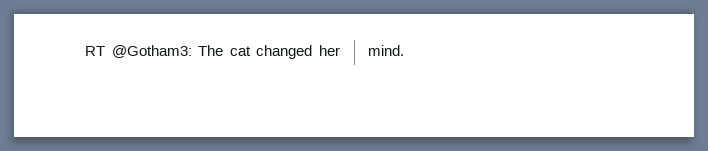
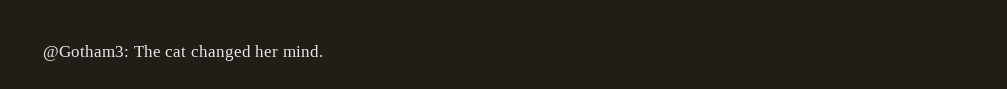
- RT @Gotham3: The cat changed her mind.
+ @Gotham3: The cat changed her mind.

